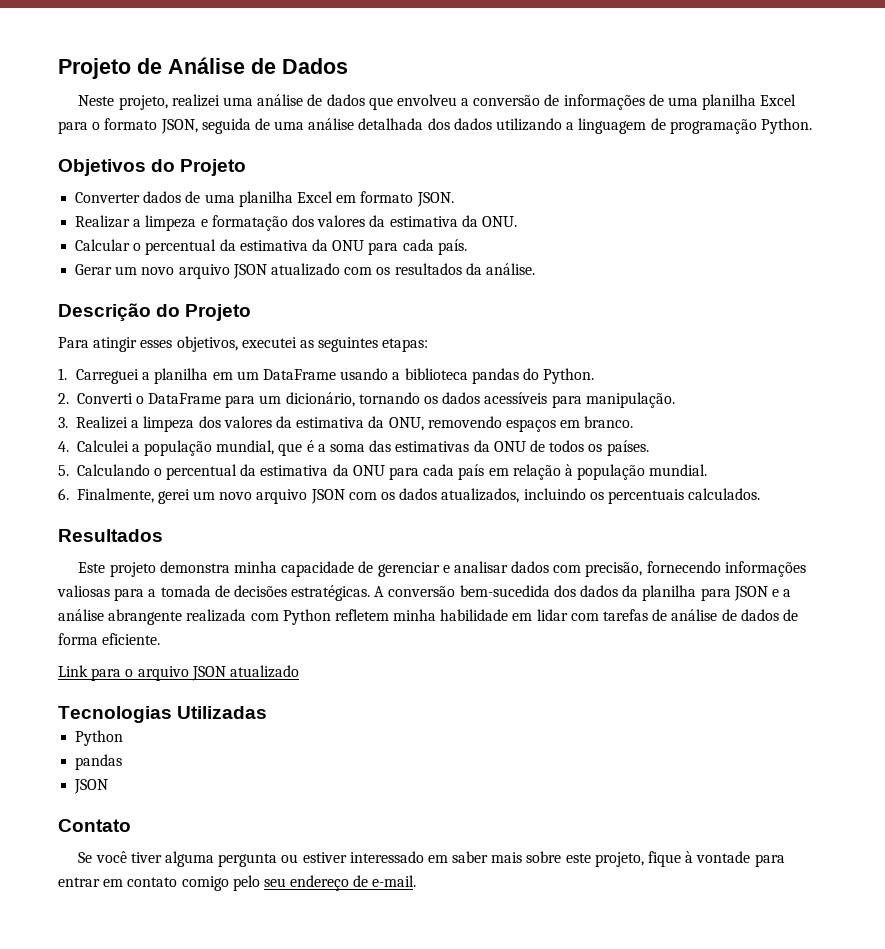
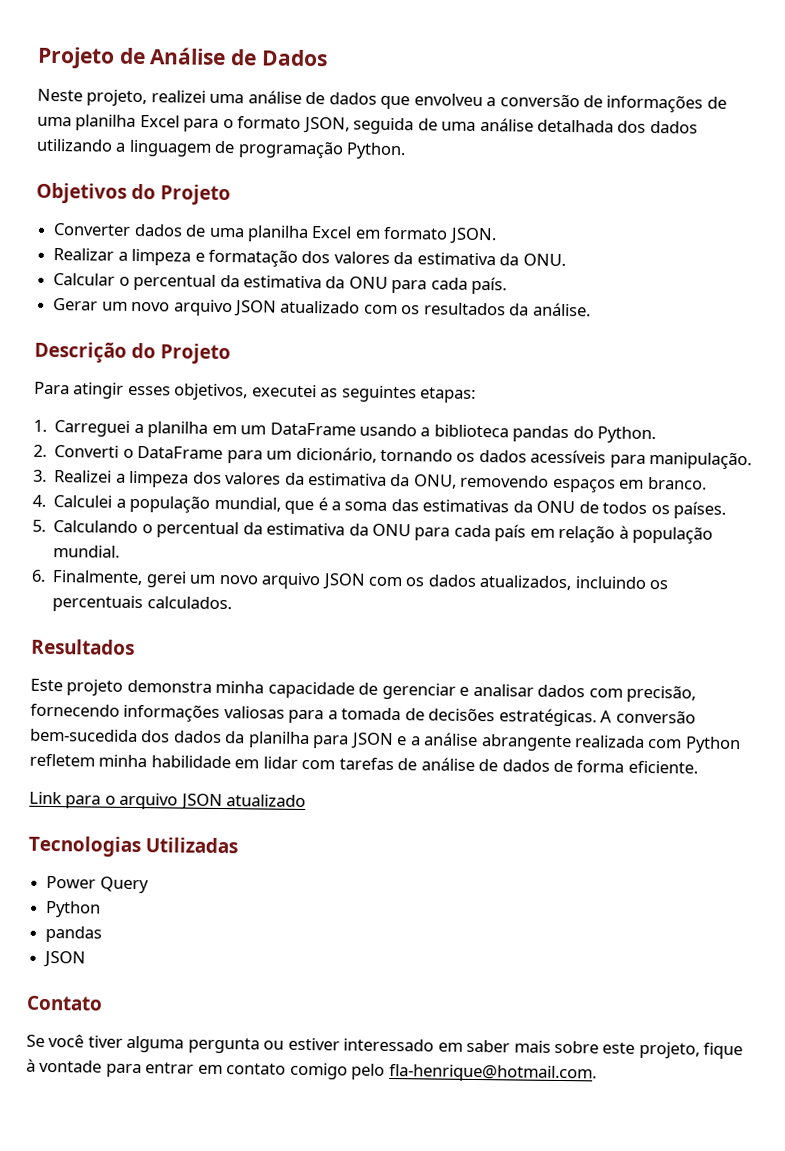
+ Power Query
- Se você tiver alguma pergunta ou estiver interessado em saber mais sobre este projeto, fique à vontade para entrar em contato comigo pelo seu endereço de e-mail.
+ Se você tiver alguma pergunta ou estiver interessado em saber mais sobre este projeto, fique à vontade para entrar em contato comigo pelo fla-henrique@hotmail.com.

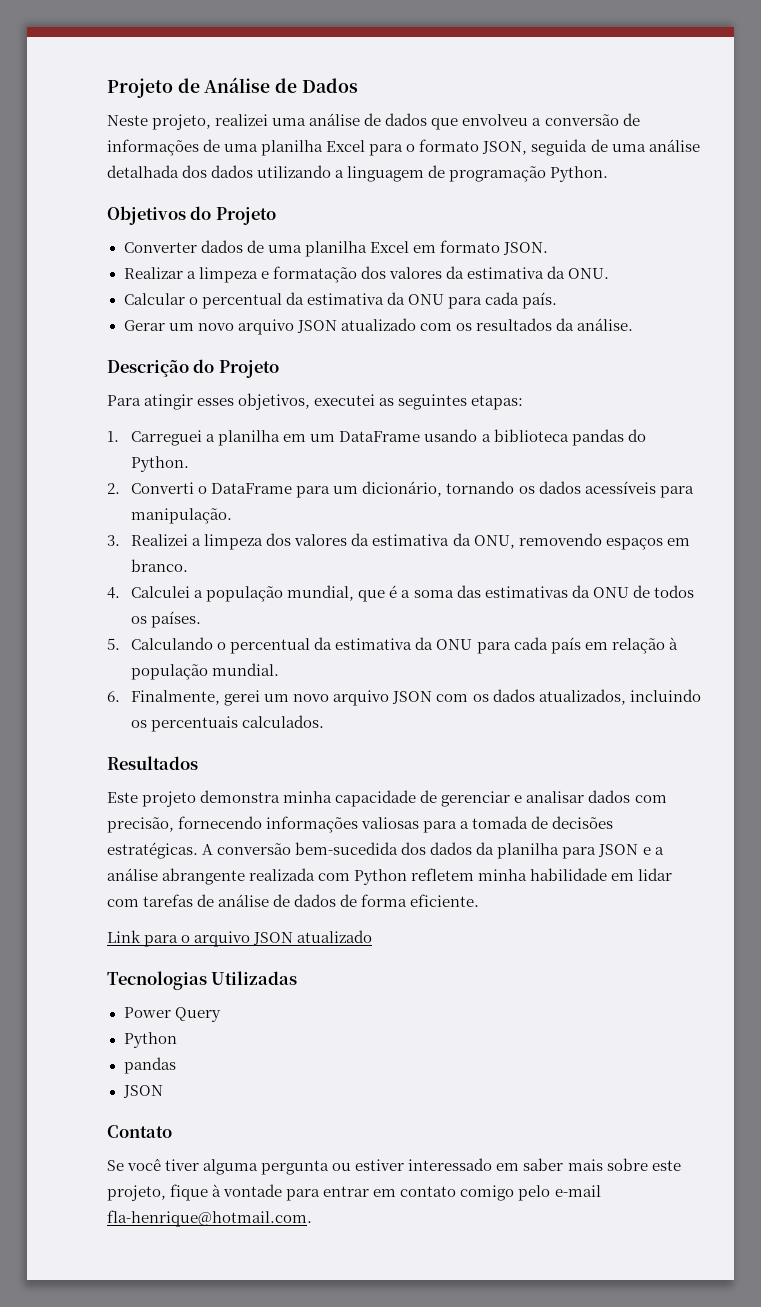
- Se você tiver alguma pergunta ou estiver interessado em saber mais sobre este projeto, fique à vontade para entrar em contato comigo pelo fla-henrique@hotmail.com.
+ Se você tiver alguma pergunta ou estiver interessado em saber mais sobre este projeto, fique à vontade para entrar em contato comigo pelo e-mail fla-henrique@hotmail.com.

